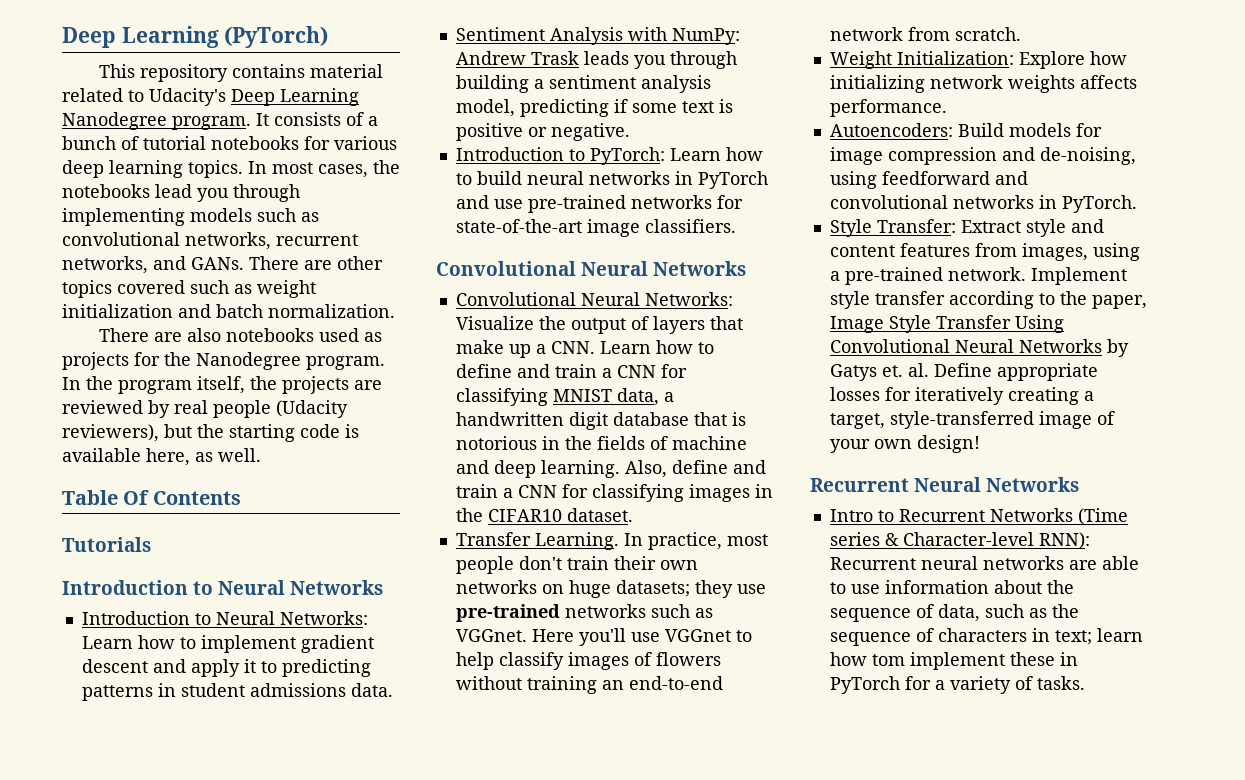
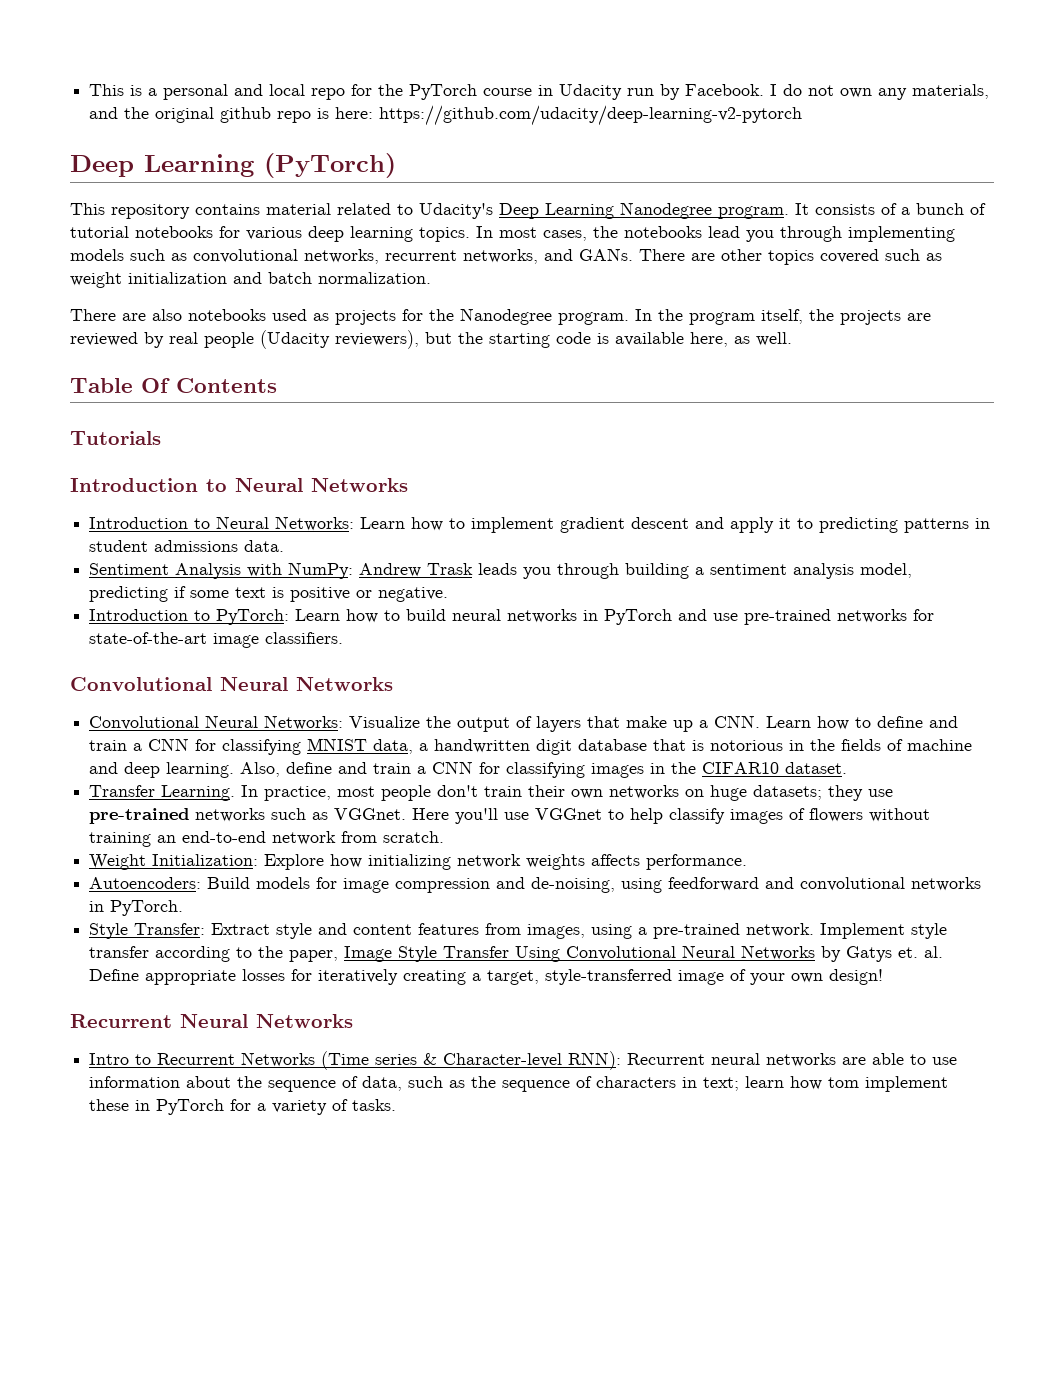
+ This is a personal and local repo for the PyTorch course in Udacity run by Facebook. I do not own any materials, and the original github repo is here: https://github.com/udacity/deep-learning-v2-pytorch

